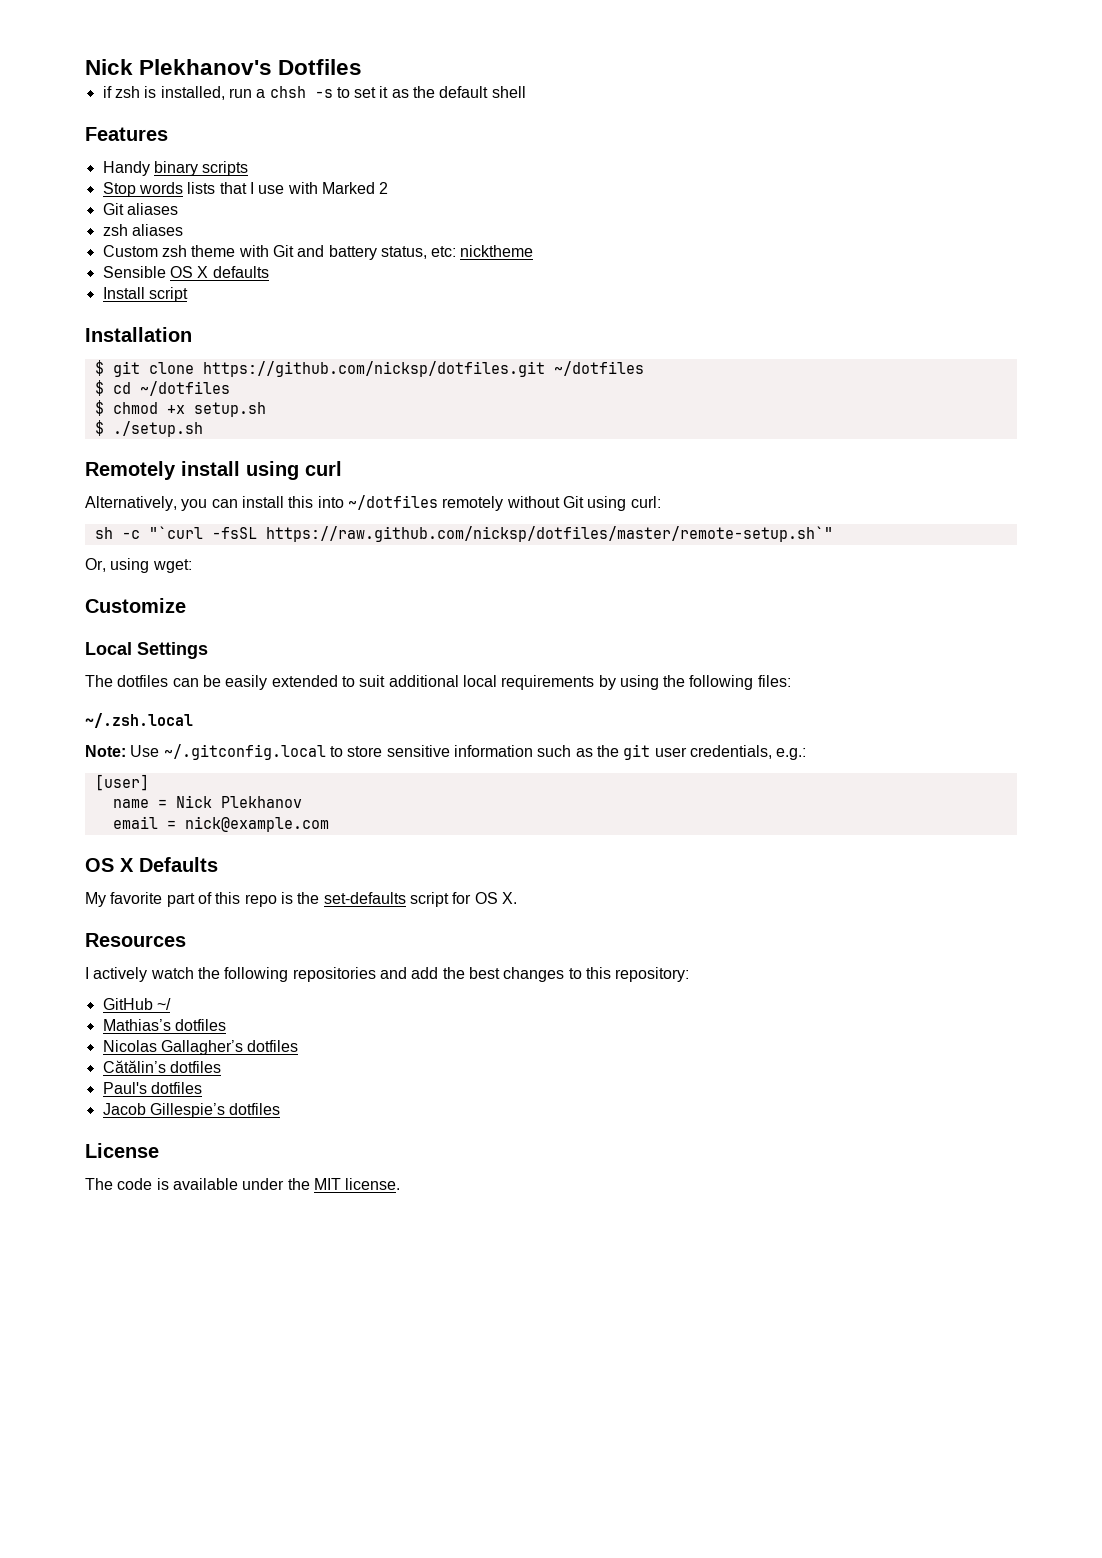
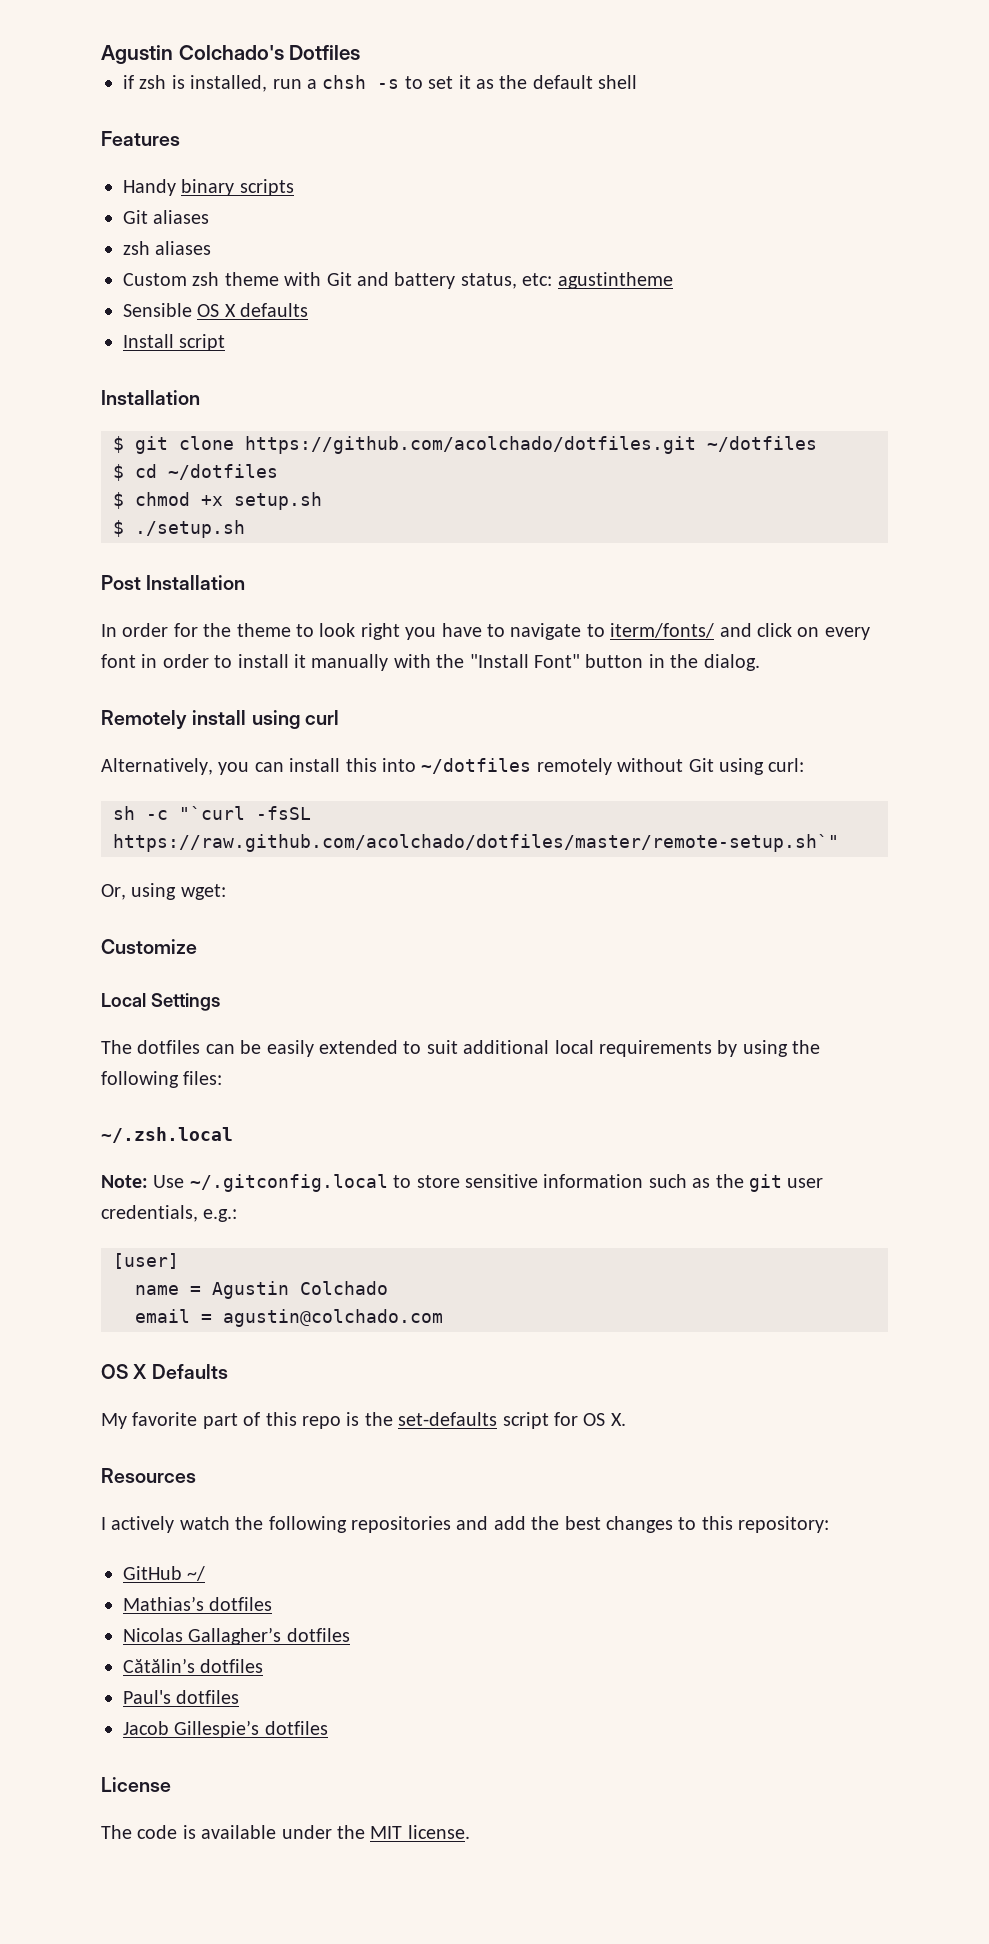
- Nick Plekhanov's Dotfiles
+ Agustin Colchado's Dotfiles
- Stop words lists that I use with Marked 2
- Custom zsh theme with Git and battery status, etc: nicktheme
+ Custom zsh theme with Git and battery status, etc: agustintheme
- $ git clone https://github.com/nicksp/dotfiles.git ~/dotfiles
+ $ git clone https://github.com/acolchado/dotfiles.git ~/dotfiles
+ Post Installation
+ In order for the theme to look right you have to navigate to iterm/fonts/ and click on every font in order to install it manually with the "Install Font" button in the dialog.
- sh -c "`curl -fsSL https://raw.github.com/nicksp/dotfiles/master/remote-setup.sh`"
+ sh -c "`curl -fsSL https://raw.github.com/acolchado/dotfiles/master/remote-setup.sh`"
- name = Nick Plekhanov
+ name = Agustin Colchado
- email = nick@example.com
+ email = agustin@colchado.com

